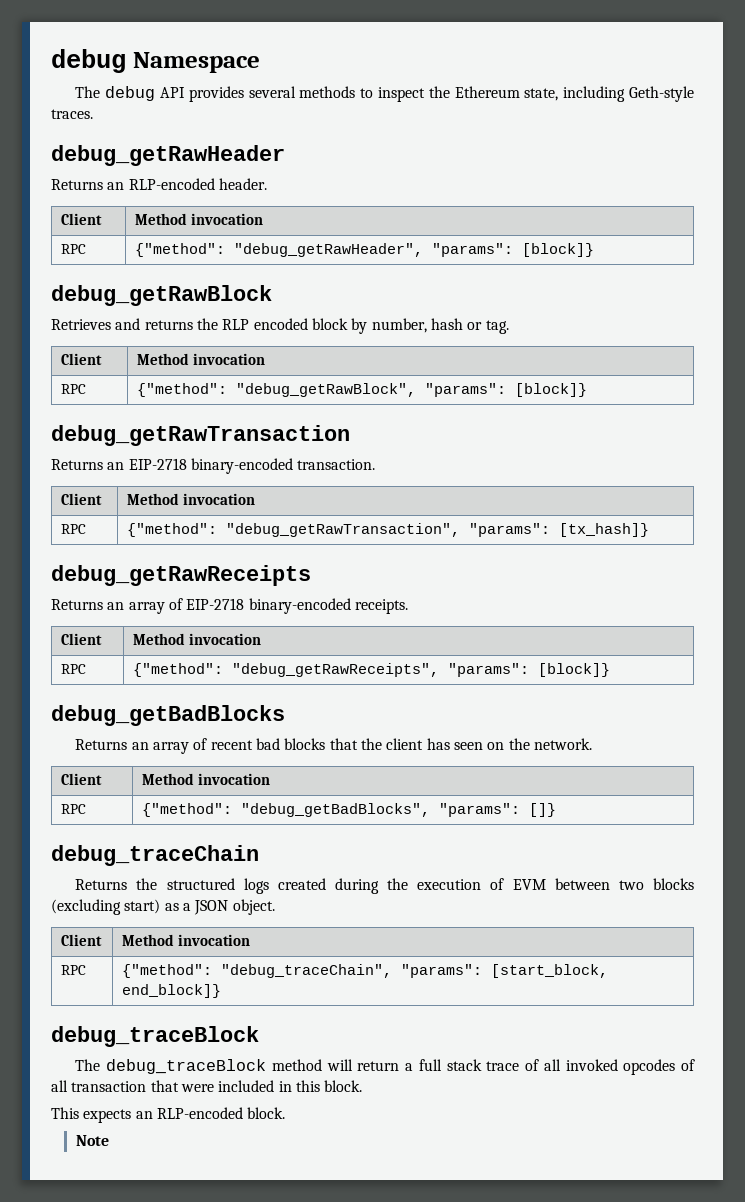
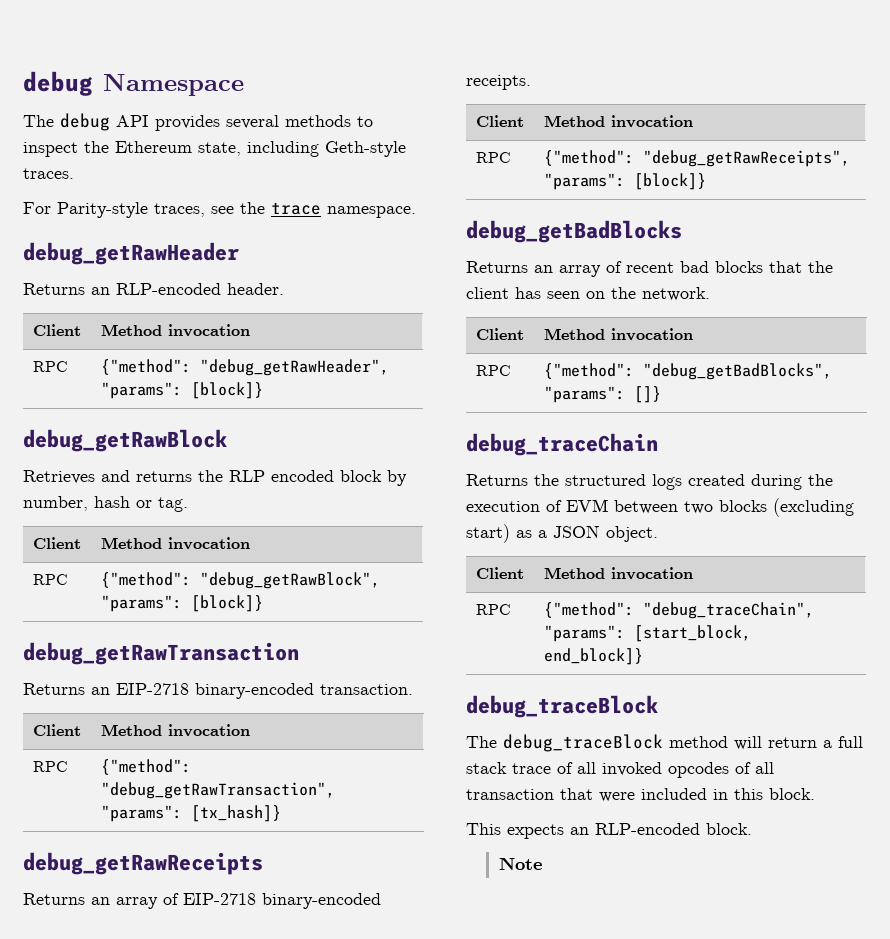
+ For Parity-style traces, see the trace namespace.

